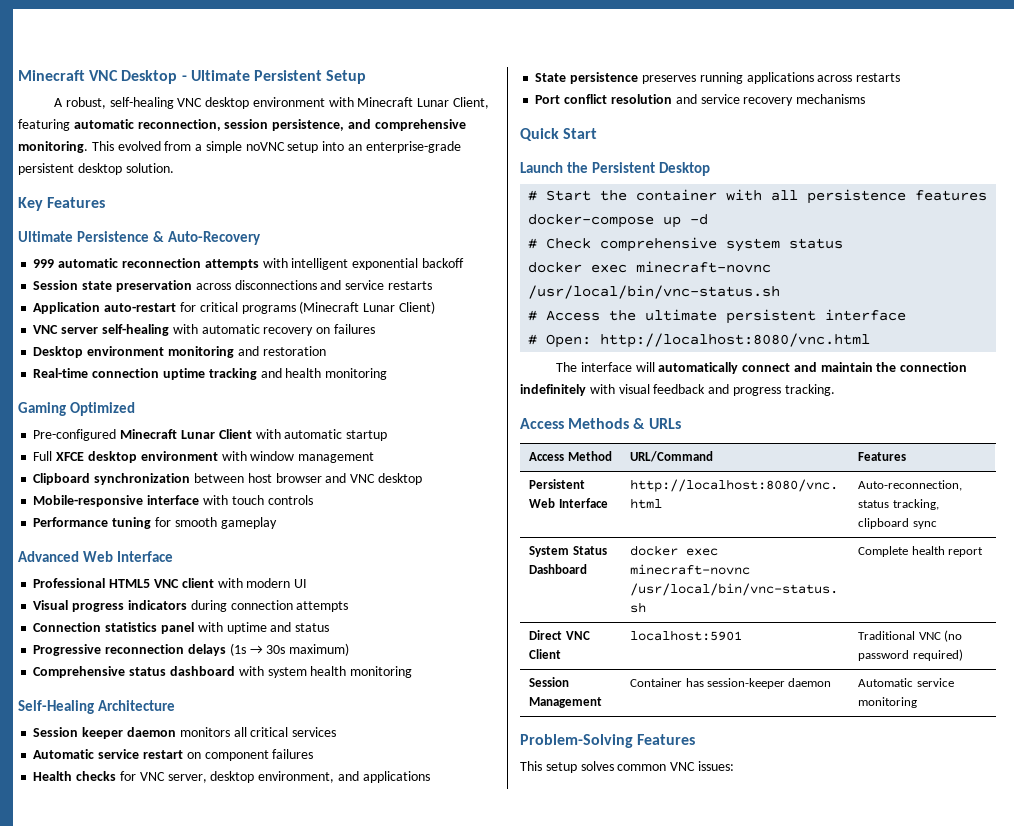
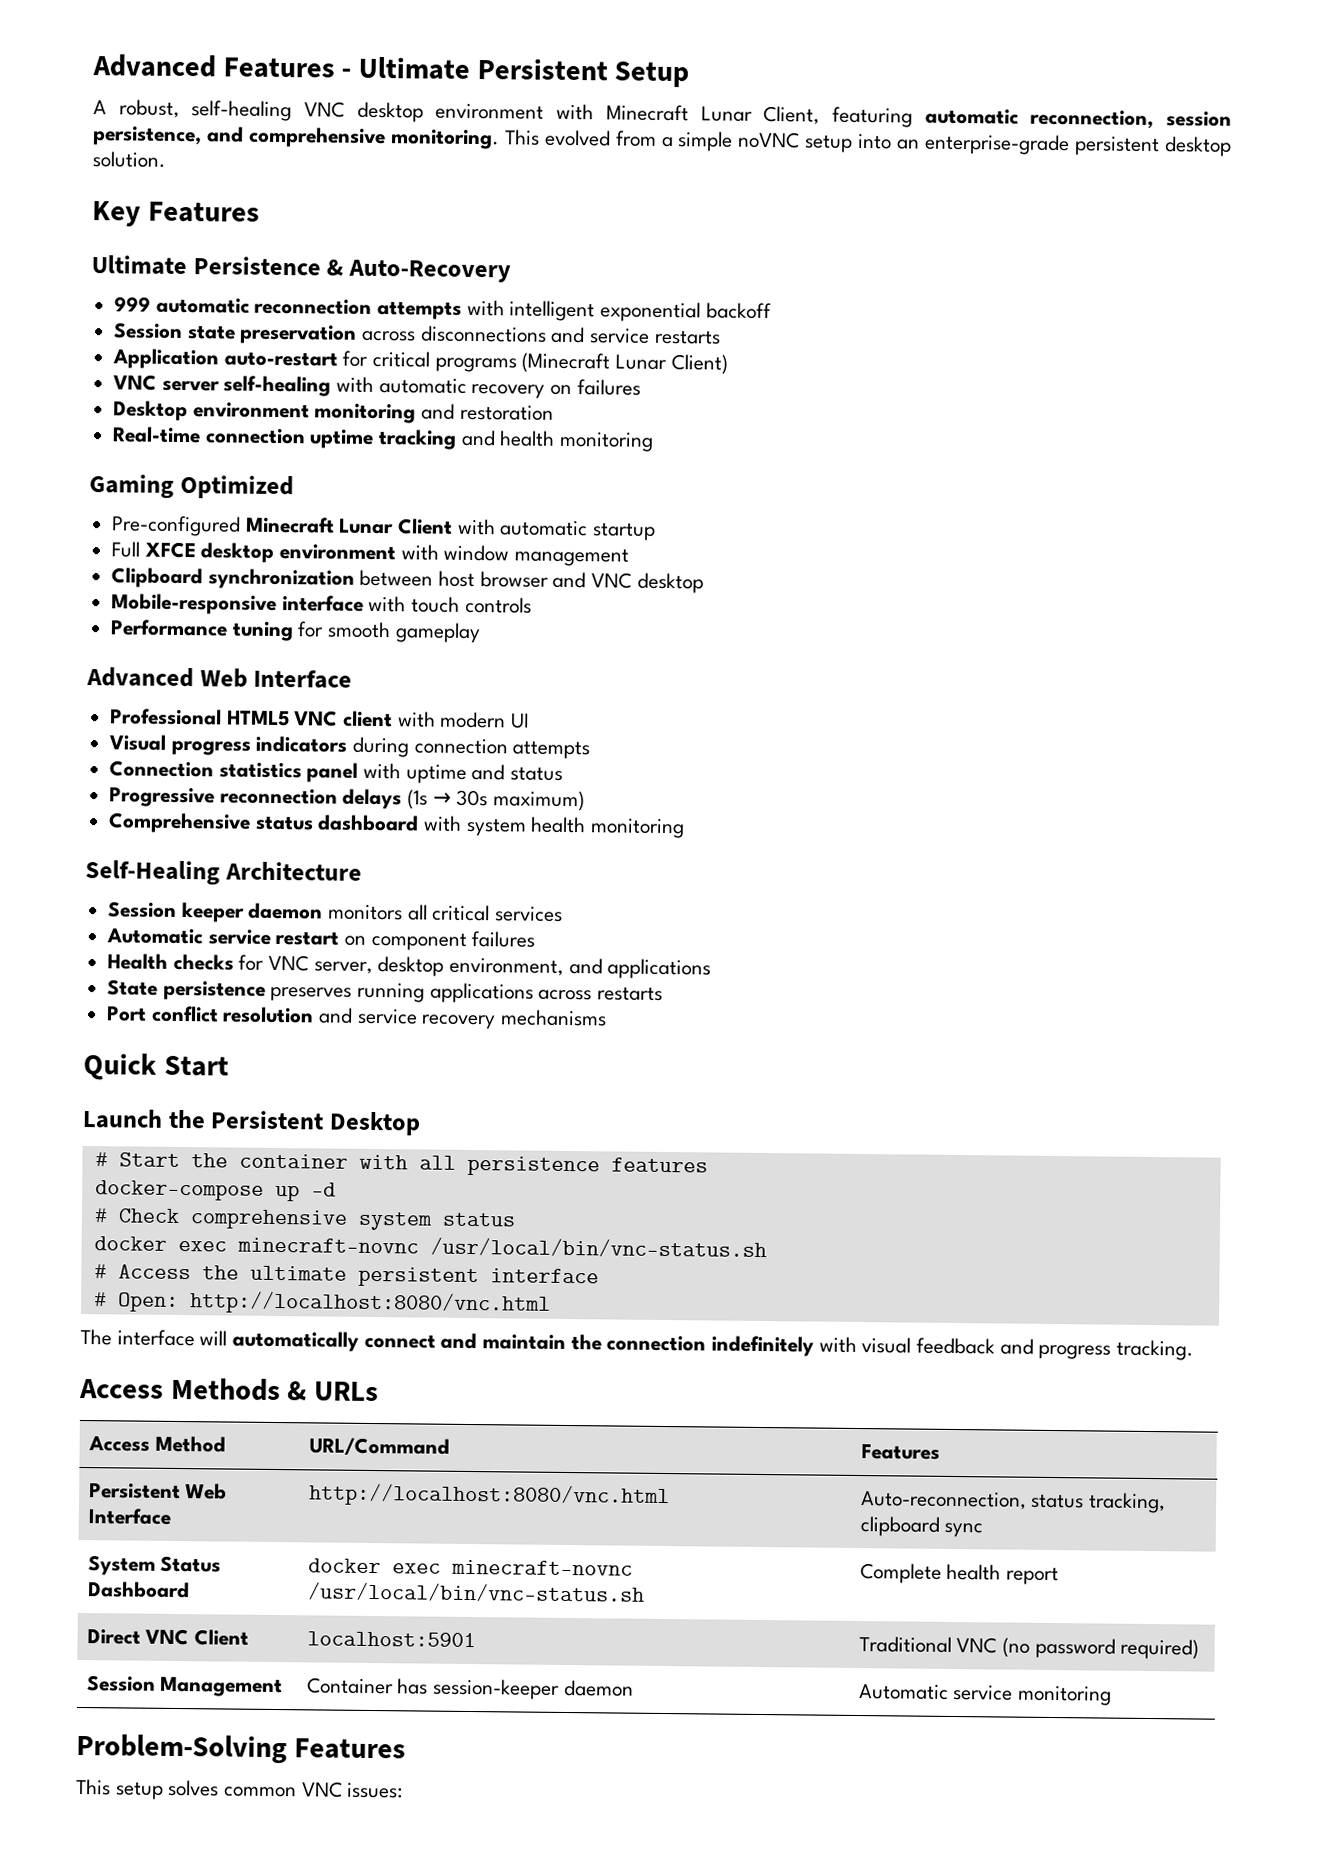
- Minecraft VNC Desktop - Ultimate Persistent Setup
+ Advanced Features - Ultimate Persistent Setup

